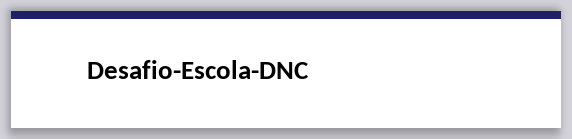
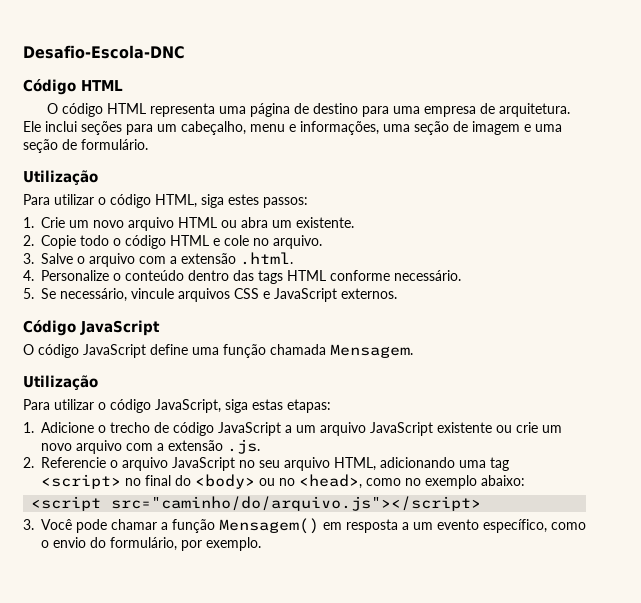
+ Código HTML
+ O código HTML representa uma página de destino para uma empresa de arquitetura. Ele inclui seções para um cabeçalho, menu e informações, uma seção de imagem e uma seção de formulário.
+ Utilização
+ Para utilizar o código HTML, siga estes passos:
+ 1. Crie um novo arquivo HTML ou abra um existente.
+ 2. Copie todo o código HTML e cole no arquivo.
+ 3. Salve o arquivo com a extensão .html.
+ 4. Personalize o conteúdo dentro das tags HTML conforme necessário.
+ 5. Se necessário, vincule arquivos CSS e JavaScript externos.
+ Código JavaScript
+ O código JavaScript define uma função chamada Mensagem.
+ Utilização
+ Para utilizar o código JavaScript, siga estas etapas:
+ 1. Adicione o trecho de código JavaScript a um arquivo JavaScript existente ou crie um novo arquivo com a extensão .js.
+ 2. Referencie o arquivo JavaScript no seu arquivo HTML, adicionando uma tag <script> no final do <body> ou no <head>, como no exemplo abaixo:
+ <script src="caminho/do/arquivo.js"></script>
+ 3. Você pode chamar a função Mensagem() em resposta a um evento específico, como o envio do formulário, por exemplo.

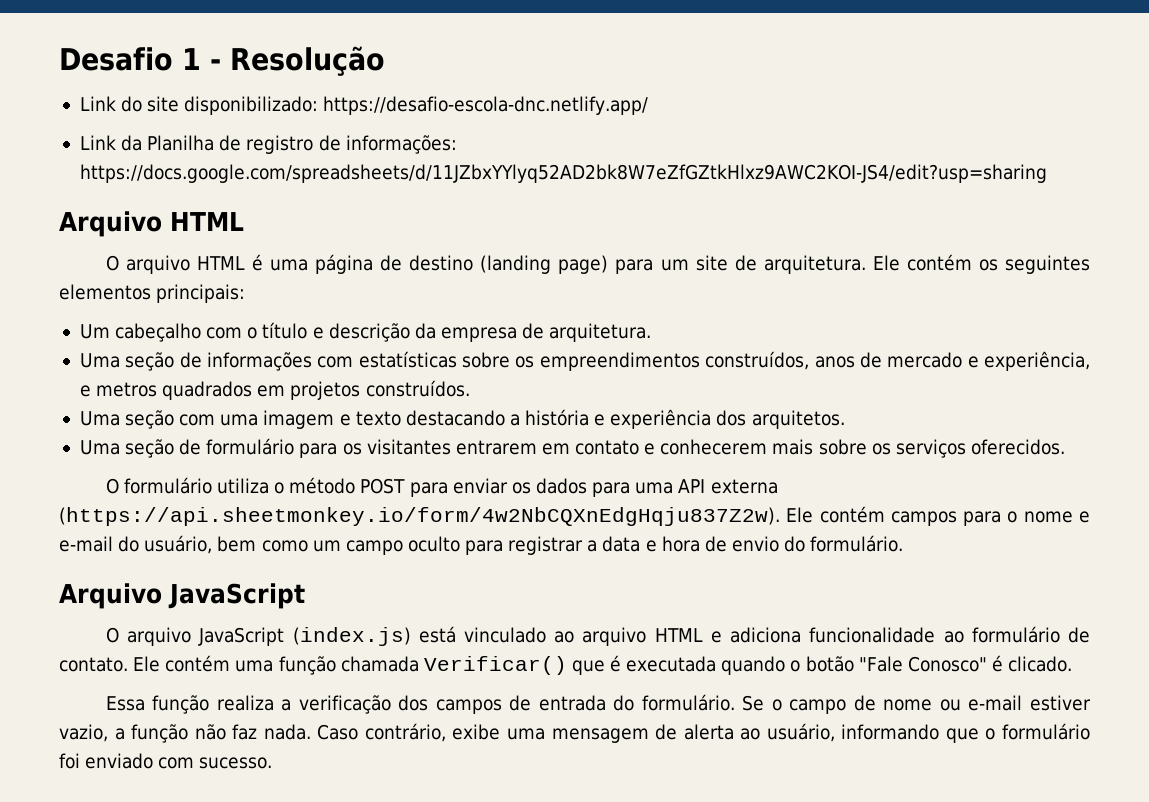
- Desafio-Escola-DNC
- Código HTML
+ Desafio 1 - Resolução
+ Link do site disponibilizado: https://desafio-escola-dnc.netlify.app/
+ Link da Planilha de registro de informações: https://docs.google.com/spreadsheets/d/11JZbxYYlyq52AD2bk8W7eZfGZtkHlxz9AWC2KOI-JS4/edit?usp=sharing
+ Arquivo HTML
- O código HTML representa uma página de destino para uma empresa de arquitetura. Ele inclui seções para um cabeçalho, menu e informações, uma seção de imagem e uma seção de formulário.
- Utilização
- Para utilizar o código HTML, siga estes passos:
- 1. Crie um novo arquivo HTML ou abra um existente.
- 2. Copie todo o código HTML e cole no arquivo.
- 3. Salve o arquivo com a extensão .html.
- 4. Personalize o conteúdo dentro das tags HTML conforme necessário.
- 5. Se necessário, vincule arquivos CSS e JavaScript externos.
- Código JavaScript
- O código JavaScript define uma função chamada Mensagem.
- Utilização
- Para utilizar o código JavaScript, siga estas etapas:
- 1. Adicione o trecho de código JavaScript a um arquivo JavaScript existente ou crie um novo arquivo com a extensão .js.
- 2. Referencie o arquivo JavaScript no seu arquivo HTML, adicionando uma tag <script> no final do <body> ou no <head>, como no exemplo abaixo:
- <script src="caminho/do/arquivo.js"></script>
- 3. Você pode chamar a função Mensagem() em resposta a um evento específico, como o envio do formulário, por exemplo.
+ O arquivo HTML é uma página de destino (landing page) para um site de arquitetura. Ele contém os seguintes elementos principais:
+ Um cabeçalho com o título e descrição da empresa de arquitetura.
+ Uma seção de informações com estatísticas sobre os empreendimentos construídos, anos de mercado e experiência, e metros quadrados em projetos construídos.
+ Uma seção com uma imagem e texto destacando a história e experiência dos arquitetos.
+ Uma seção de formulário para os visitantes entrarem em contato e conhecerem mais sobre os serviços oferecidos.
+ O formulário utiliza o método POST para enviar os dados para uma API externa (https://api.sheetmonkey.io/form/4w2NbCQXnEdgHqju837Z2w). Ele contém campos para o nome e e-mail do usuário, bem como um campo oculto para registrar a data e hora de envio do formulário.
+ Arquivo JavaScript
+ O arquivo JavaScript (index.js) está vinculado ao arquivo HTML e adiciona funcionalidade ao formulário de contato. Ele contém uma função chamada Verificar() que é executada quando o botão "Fale Conosco" é clicado.
+ Essa função realiza a verificação dos campos de entrada do formulário. Se o campo de nome ou e-mail estiver vazio, a função não faz nada. Caso contrário, exibe uma mensagem de alerta ao usuário, informando que o formulário foi enviado com sucesso.

